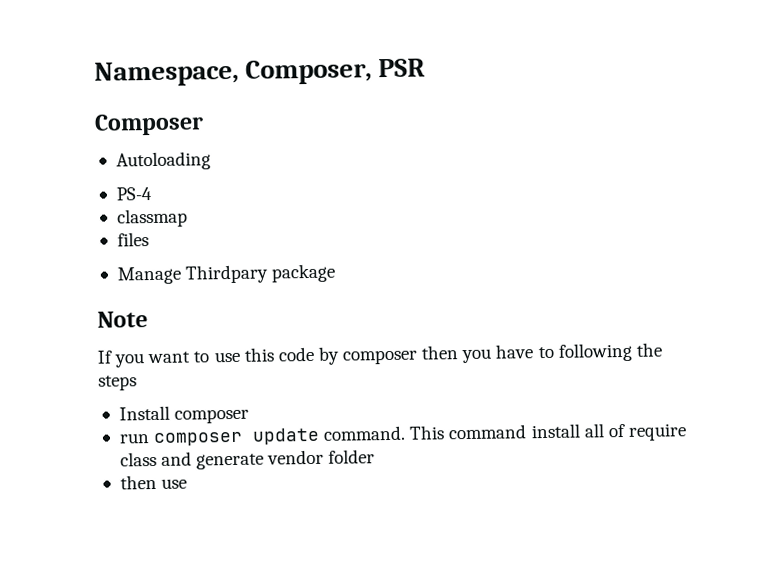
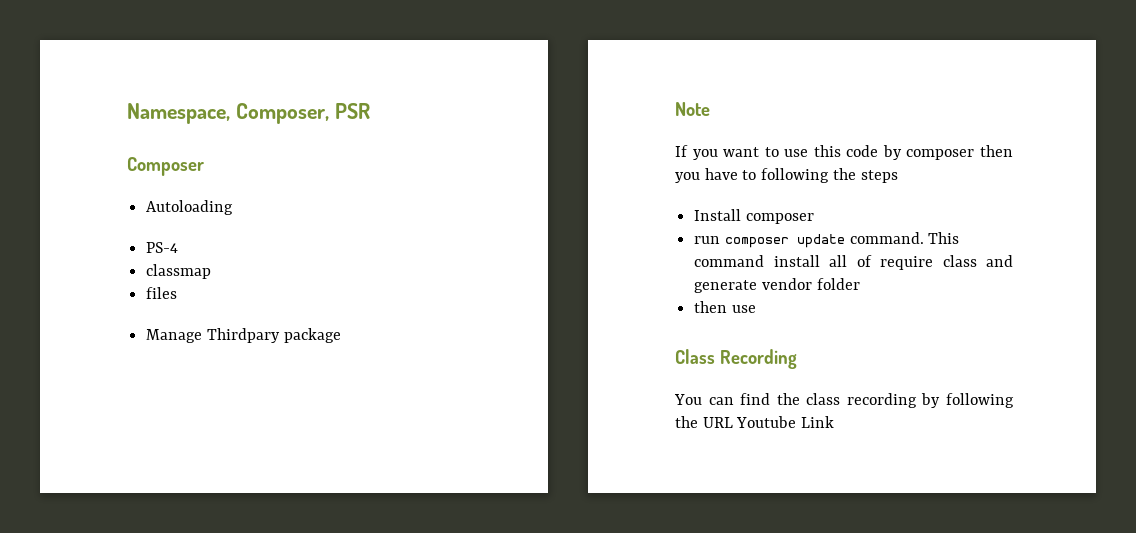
+ Class Recording
+ You can find the class recording by following the URL Youtube Link

